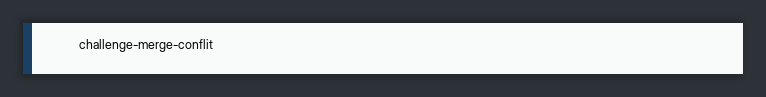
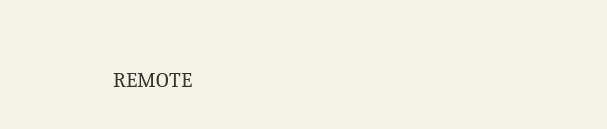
- challenge-merge-conflit
+ REMOTE

